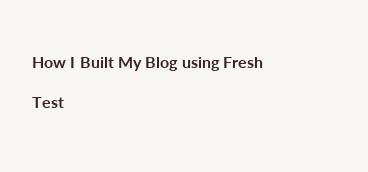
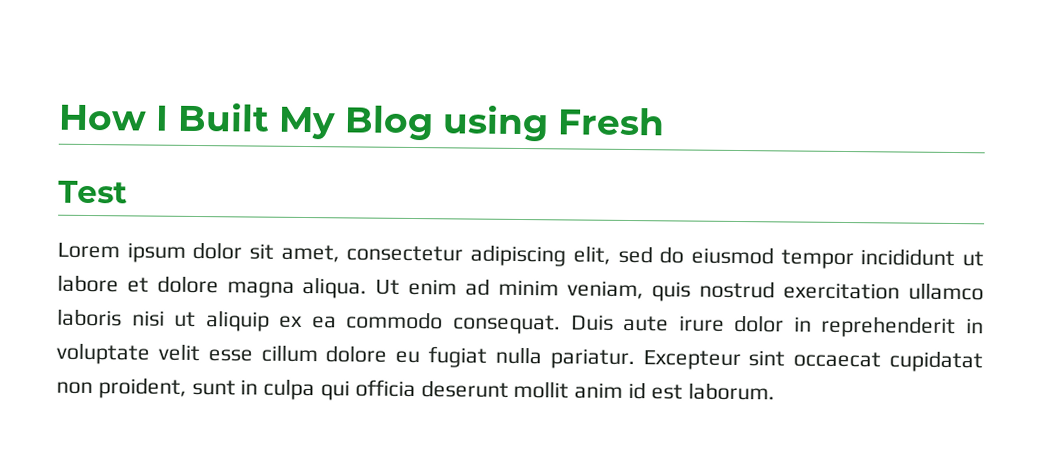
+ Lorem ipsum dolor sit amet, consectetur adipiscing elit, sed do eiusmod tempor incididunt ut labore et dolore magna aliqua. Ut enim ad minim veniam, quis nostrud exercitation ullamco laboris nisi ut aliquip ex ea commodo consequat. Duis aute irure dolor in reprehenderit in voluptate velit esse cillum dolore eu fugiat nulla pariatur. Excepteur sint occaecat cupidatat non proident, sunt in culpa qui officia deserunt mollit anim id est laborum.

